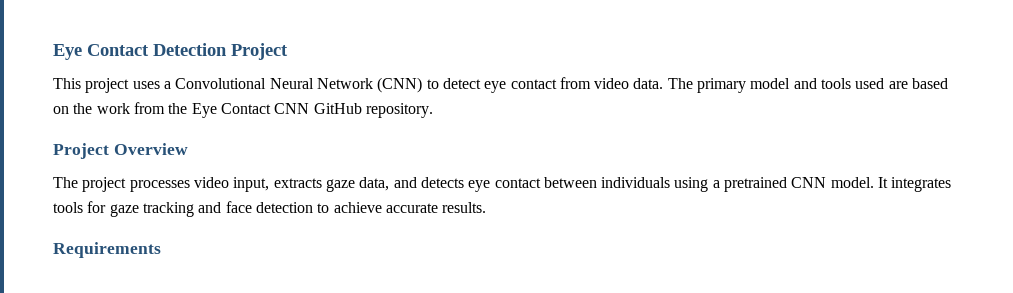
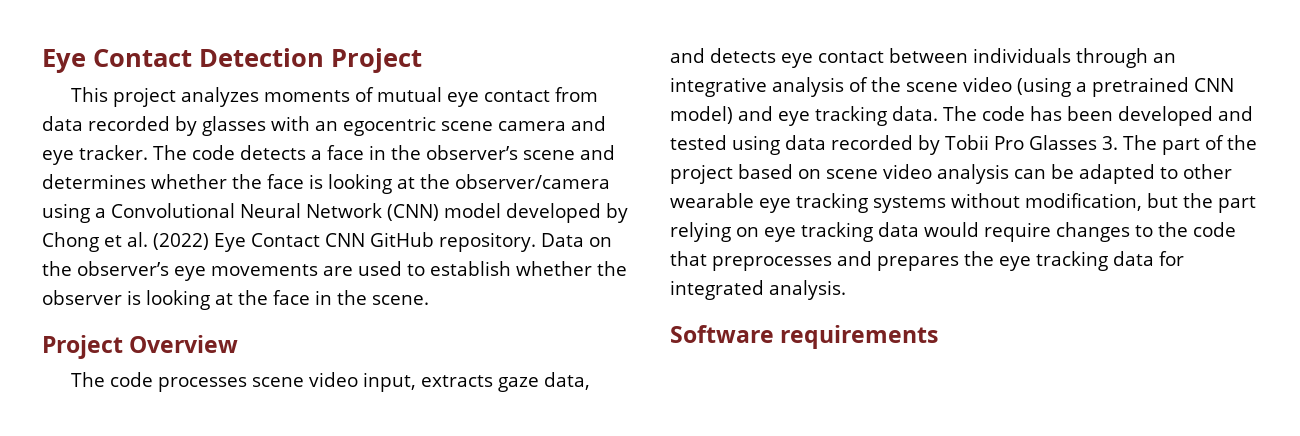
- This project uses a Convolutional Neural Network (CNN) to detect eye contact from video data. The primary model and tools used are based on the work from the Eye Contact CNN GitHub repository.
+ This project analyzes moments of mutual eye contact from data recorded by glasses with an egocentric scene camera and eye tracker. The code detects a face in the observer’s scene and determines whether the face is looking at the observer/camera using a Convolutional Neural Network (CNN) model developed by Chong et al. (2022) Eye Contact CNN GitHub repository. Data on the observer’s eye movements are used to establish whether the observer is looking at the face in the scene.
- The project processes video input, extracts gaze data, and detects eye contact between individuals using a pretrained CNN model. It integrates tools for gaze tracking and face detection to achieve accurate results.
- Requirements
+ The code processes scene video input, extracts gaze data, and detects eye contact between individuals through an integrative analysis of the scene video (using a pretrained CNN model) and eye tracking data. The code has been developed and tested using data recorded by Tobii Pro Glasses 3. The part of the project based on scene video analysis can be adapted to other wearable eye tracking systems without modification, but the part relying on eye tracking data would require changes to the code that preprocesses and prepares the eye tracking data for integrated analysis.
+ Software requirements

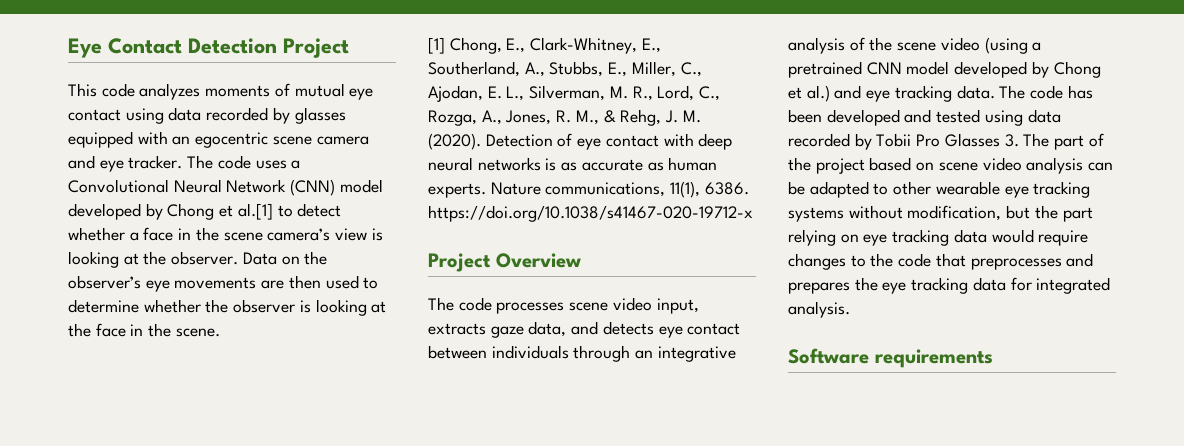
- This project analyzes moments of mutual eye contact from data recorded by glasses with an egocentric scene camera and eye tracker.
+ This code analyzes moments of mutual eye contact using data recorded by glasses equipped with an egocentric scene camera and eye tracker.
- The code detects a face in the observer’s scene and determines whether the face is looking at the observer/camera using a Convolutional Neural Network (CNN) model developed by Chong et al. (2022) Eye Contact CNN GitHub repository.
+ The code uses a Convolutional Neural Network (CNN) model developed by Chong et al.[1] to detect whether a face in the scene camera’s view is looking at the observer.
- Data on the observer’s eye movements are used to establish whether the observer is looking at the face in the scene.
+ Data on the observer’s eye movements are then used to determine whether the observer is looking at the face in the scene.
+ [1] Chong, E., Clark-Whitney, E., Southerland, A., Stubbs, E., Miller, C., Ajodan, E. L., Silverman, M. R., Lord, C., Rozga, A., Jones, R. M., & Rehg, J. M. (2020). Detection of eye contact with deep neural networks is as accurate as human experts. Nature communications, 11(1), 6386. https://doi.org/10.1038/s41467-020-19712-x
- The code processes scene video input, extracts gaze data, and detects eye contact between individuals through an integrative analysis of the scene video (using a pretrained CNN model) and eye tracking data.
+ The code processes scene video input, extracts gaze data, and detects eye contact between individuals through an integrative analysis of the scene video (using a pretrained CNN model developed by Chong et al.) and eye tracking data.

